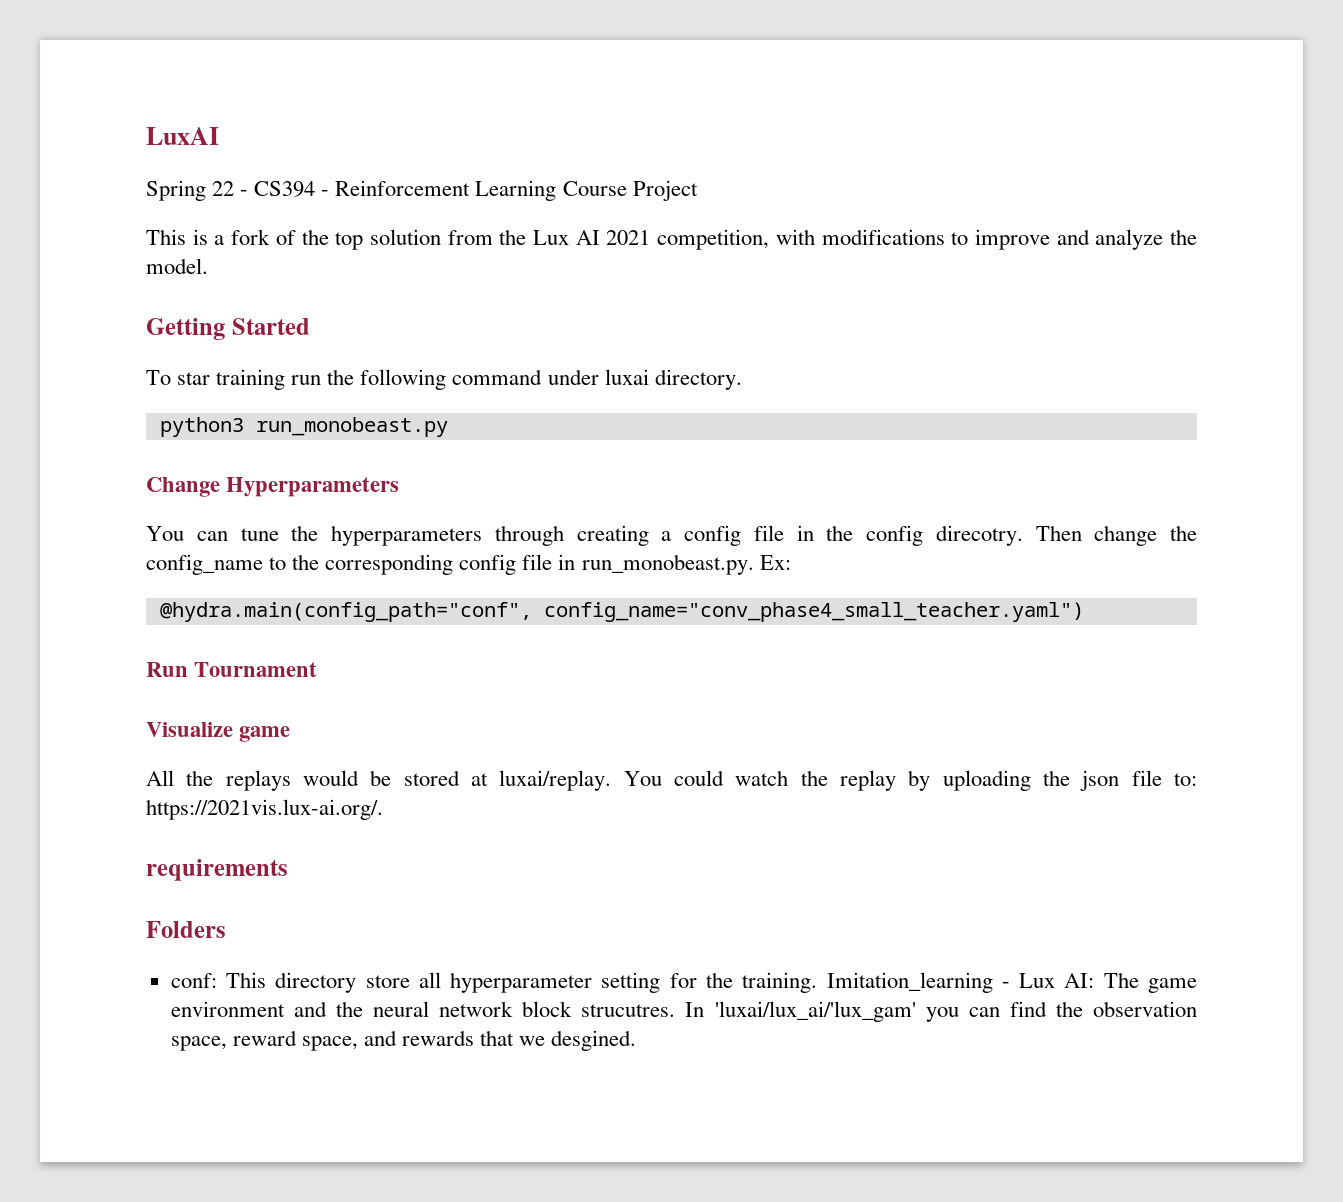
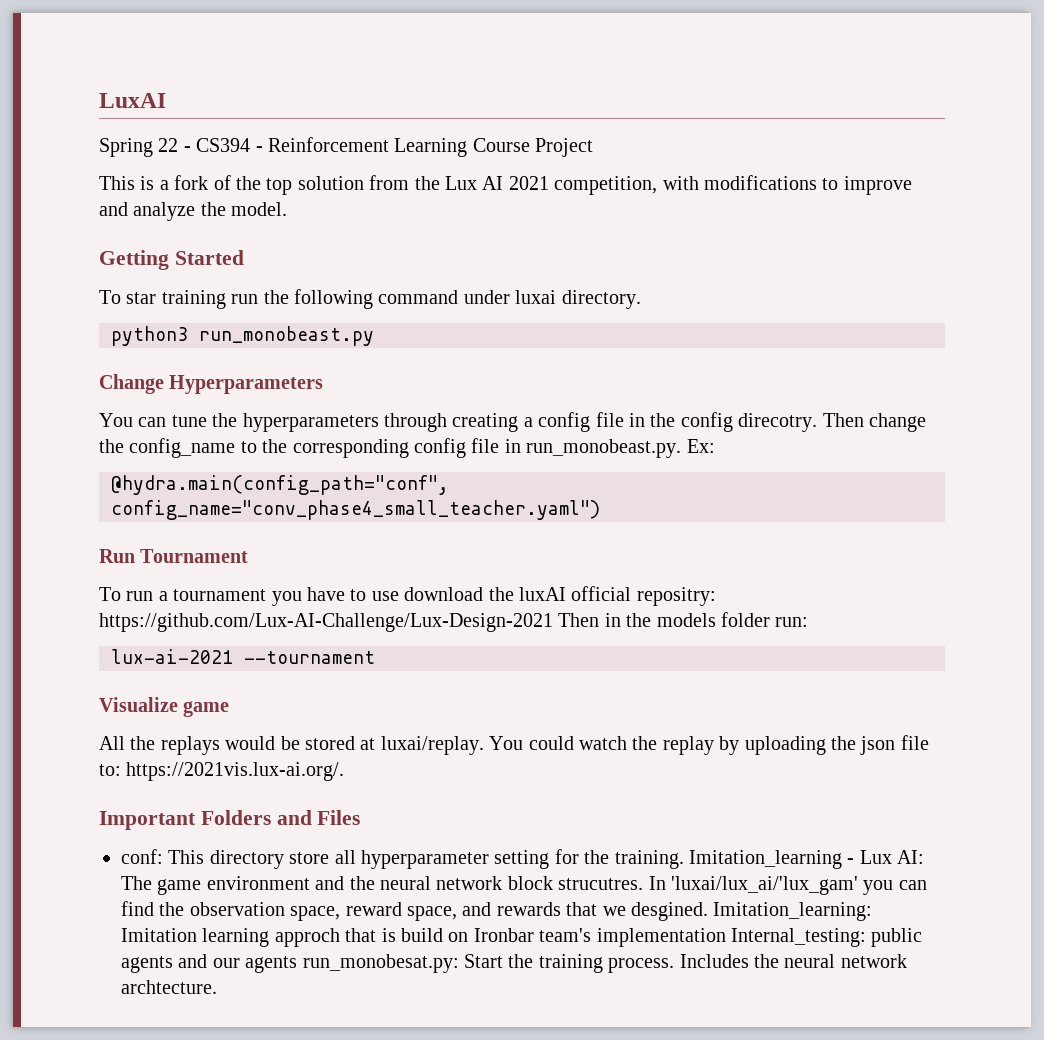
+ To run a tournament you have to use download the luxAI official repositry: https://github.com/Lux-AI-Challenge/Lux-Design-2021 Then in the models folder run:
+ lux-ai-2021 --tournament
- requirements
- Folders
+ Important Folders and Files
+ Imitation_learning: Imitation learning approch that is build on Ironbar team's implementation Internal_testing: public agents and our agents run_monobesat.py: Start the training process. Includes the neural network archtecture.

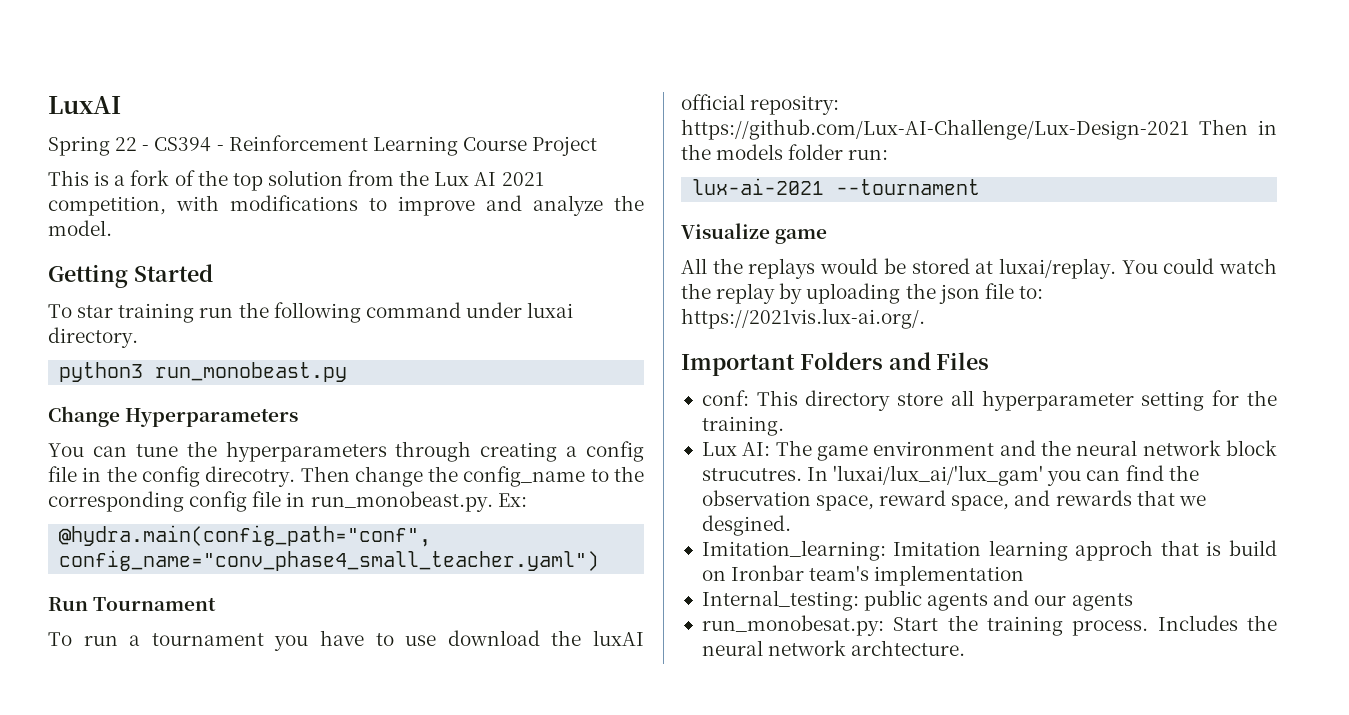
- conf: This directory store all hyperparameter setting for the training. Imitation_learning - Lux AI: The game environment and the neural network block strucutres.
+ conf: This directory store all hyperparameter setting for the training.
+ Lux AI: The game environment and the neural network block strucutres.
- In 'luxai/lux_ai/'lux_gam' you can find the observation space, reward space, and rewards that we desgined. Imitation_learning: Imitation learning approch that is build on Ironbar team's implementation Internal_testing: public agents and our agents run_monobesat.py: Start the training process.
+ In 'luxai/lux_ai/'lux_gam' you can find the observation space, reward space, and rewards that we desgined.
+ Imitation_learning: Imitation learning approch that is build on Ironbar team's implementation
+ Internal_testing: public agents and our agents
+ run_monobesat.py: Start the training process.

